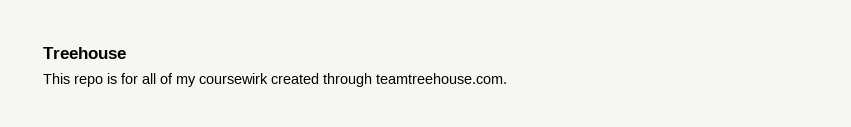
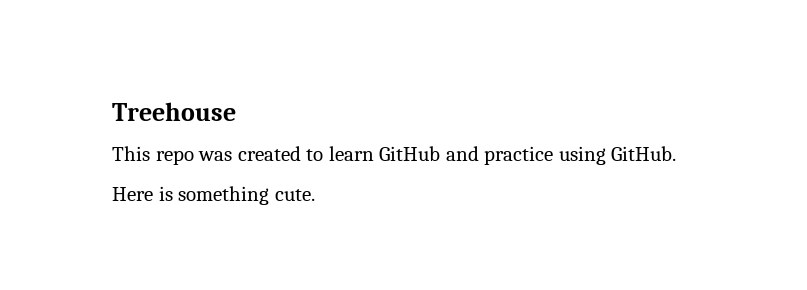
- This repo is for all of my coursewirk created through teamtreehouse.com.
+ This repo was created to learn GitHub and practice using GitHub.
+ Here is something cute.

